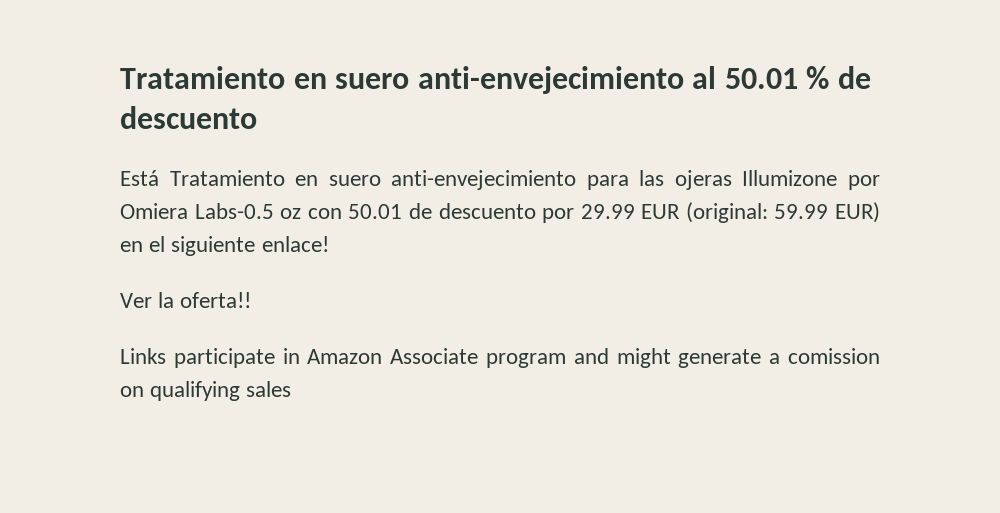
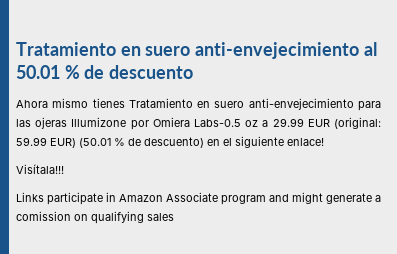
- Está Tratamiento en suero anti-envejecimiento para las ojeras Illumizone por Omiera Labs-0.5 oz con 50.01 de descuento por 29.99 EUR (original: 59.99 EUR) en el siguiente enlace!
+ Ahora mismo tienes Tratamiento en suero anti-envejecimiento para las ojeras Illumizone por Omiera Labs-0.5 oz a 29.99 EUR (original: 59.99 EUR) (50.01 % de descuento) en el siguiente enlace!
- Ver la oferta!!
+ Visítala!!!

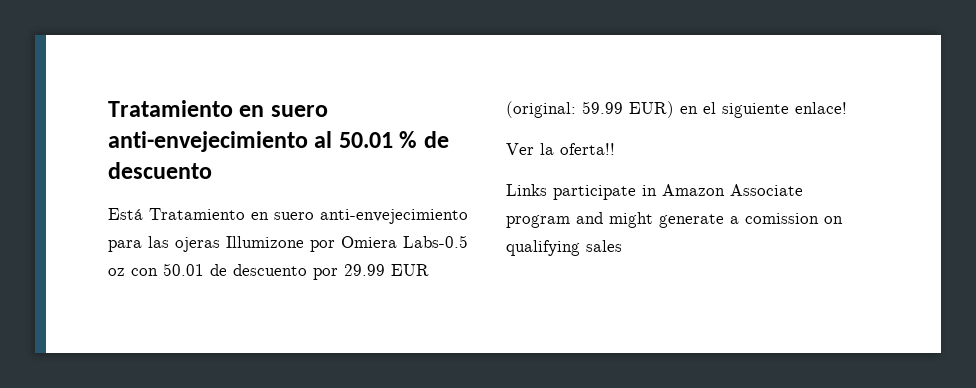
- Ahora mismo tienes Tratamiento en suero anti-envejecimiento para las ojeras Illumizone por Omiera Labs-0.5 oz a 29.99 EUR (original: 59.99 EUR) (50.01 % de descuento) en el siguiente enlace!
+ Está Tratamiento en suero anti-envejecimiento para las ojeras Illumizone por Omiera Labs-0.5 oz con 50.01 de descuento por 29.99 EUR (original: 59.99 EUR) en el siguiente enlace!
- Visítala!!!
+ Ver la oferta!!

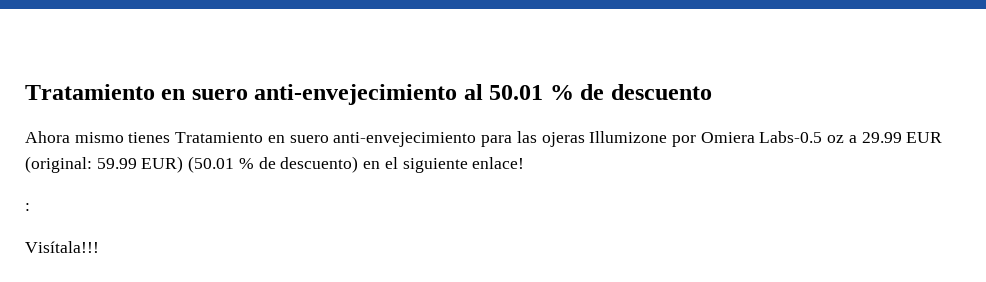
- Está Tratamiento en suero anti-envejecimiento para las ojeras Illumizone por Omiera Labs-0.5 oz con 50.01 de descuento por 29.99 EUR (original: 59.99 EUR) en el siguiente enlace!
+ Ahora mismo tienes Tratamiento en suero anti-envejecimiento para las ojeras Illumizone por Omiera Labs-0.5 oz a 29.99 EUR (original: 59.99 EUR) (50.01 % de descuento) en el siguiente enlace!
- Ver la oferta!!
- Links participate in Amazon Associate program and might generate a comission on qualifying sales
+ :
+ Visítala!!!

